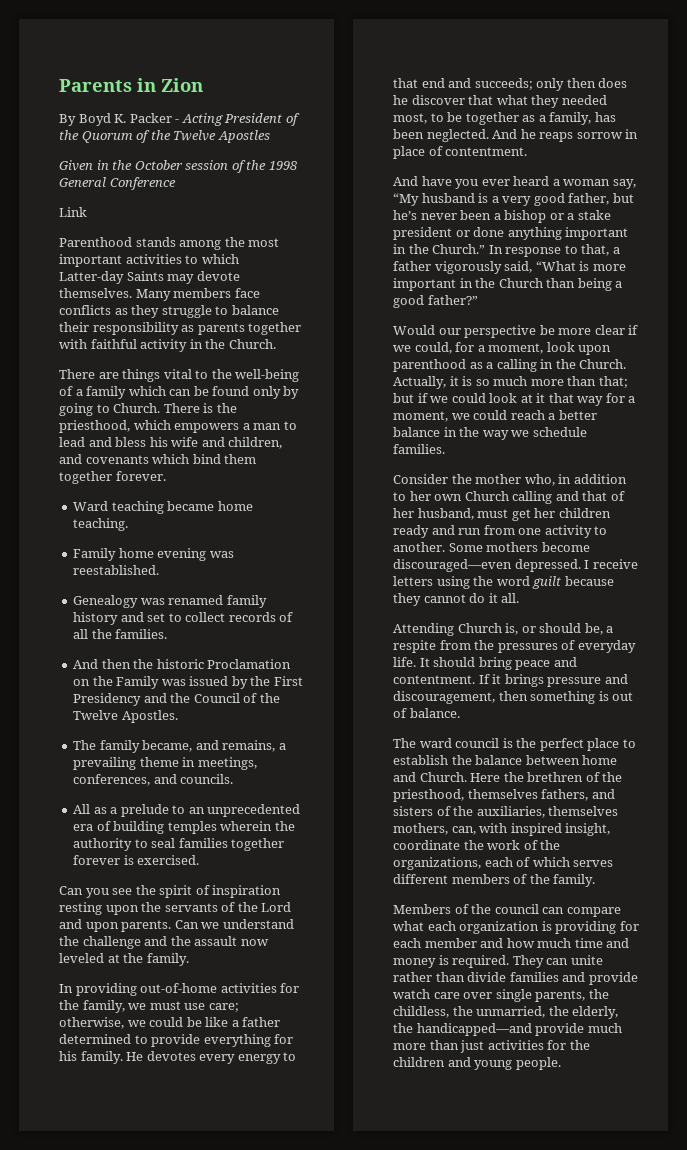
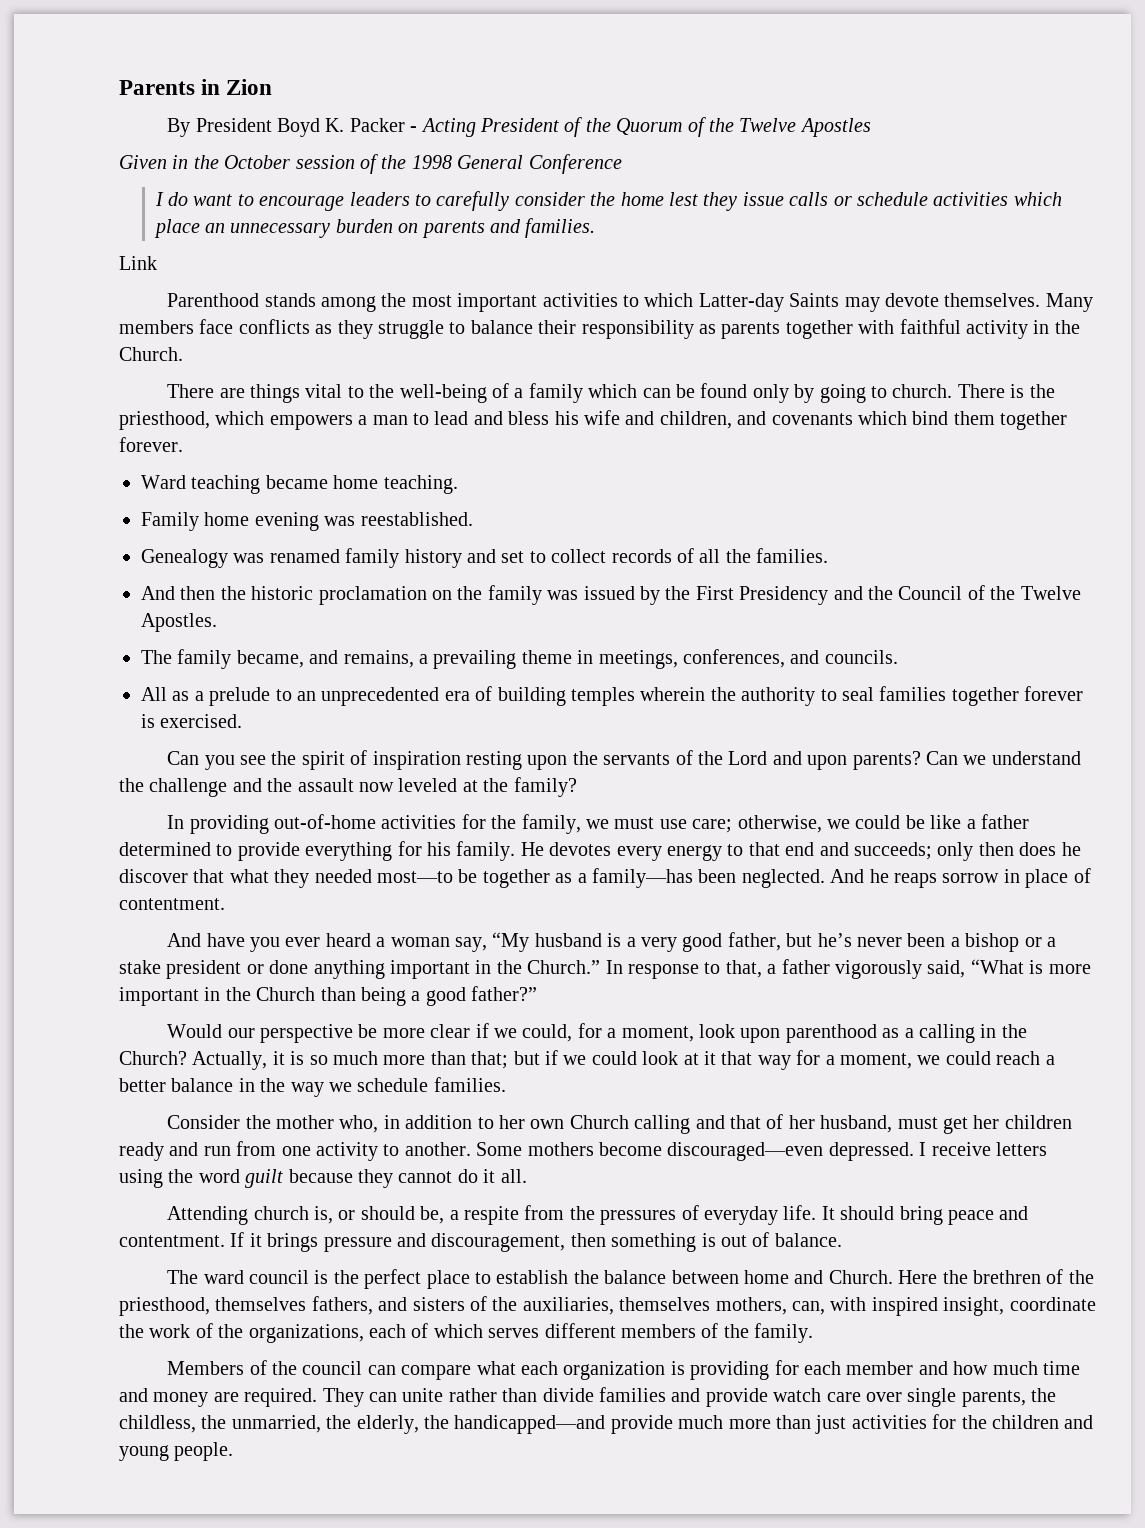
- By Boyd K. Packer - Acting President of the Quorum of the Twelve Apostles
+ By President Boyd K. Packer - Acting President of the Quorum of the Twelve Apostles
+ I do want to encourage leaders to carefully consider the home lest they issue calls or schedule activities which place an unnecessary burden on parents and families.
- There are things vital to the well-being of a family which can be found only by going to Church.
+ There are things vital to the well-being of a family which can be found only by going to church.
- And then the historic Proclamation on the Family was issued by the First Presidency and the Council of the Twelve Apostles.
+ And then the historic proclamation on the family was issued by the First Presidency and the Council of the Twelve Apostles.
- Can you see the spirit of inspiration resting upon the servants of the Lord and upon parents.
+ Can you see the spirit of inspiration resting upon the servants of the Lord and upon parents?
- Can we understand the challenge and the assault now leveled at the family.
+ Can we understand the challenge and the assault now leveled at the family?
- He devotes every energy to that end and succeeds; only then does he discover that what they needed most, to be together as a family, has been neglected.
+ He devotes every energy to that end and succeeds; only then does he discover that what they needed most—to be together as a family—has been neglected.
- Would our perspective be more clear if we could, for a moment, look upon parenthood as a calling in the Church.
+ Would our perspective be more clear if we could, for a moment, look upon parenthood as a calling in the Church?
- Attending Church is, or should be, a respite from the pressures of everyday life.
+ Attending church is, or should be, a respite from the pressures of everyday life.
- Members of the council can compare what each organization is providing for each member and how much time and money is required.
+ Members of the council can compare what each organization is providing for each member and how much time and money are required.

